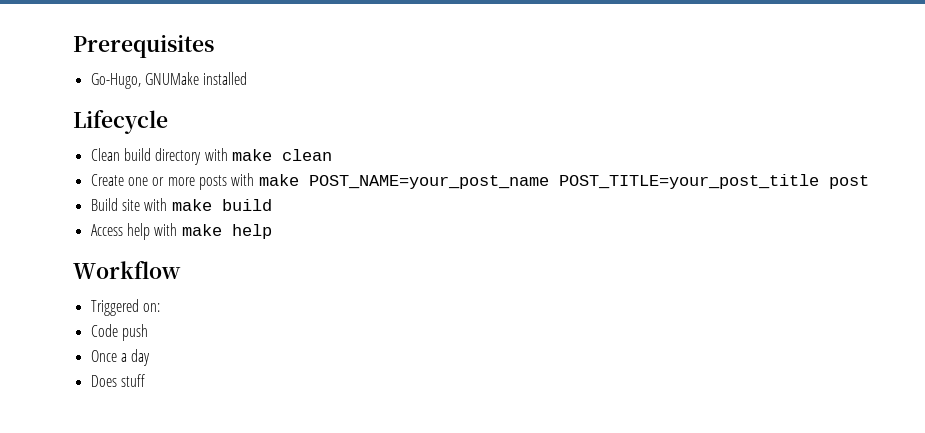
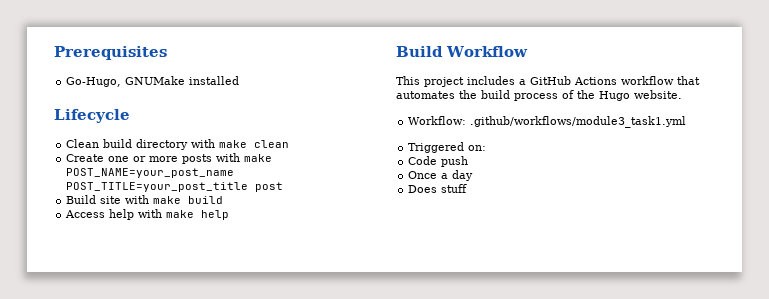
- Workflow
+ Build Workflow
+ This project includes a GitHub Actions workflow that automates the build process of the Hugo website.
+ Workflow: .github/workflows/module3_task1.yml

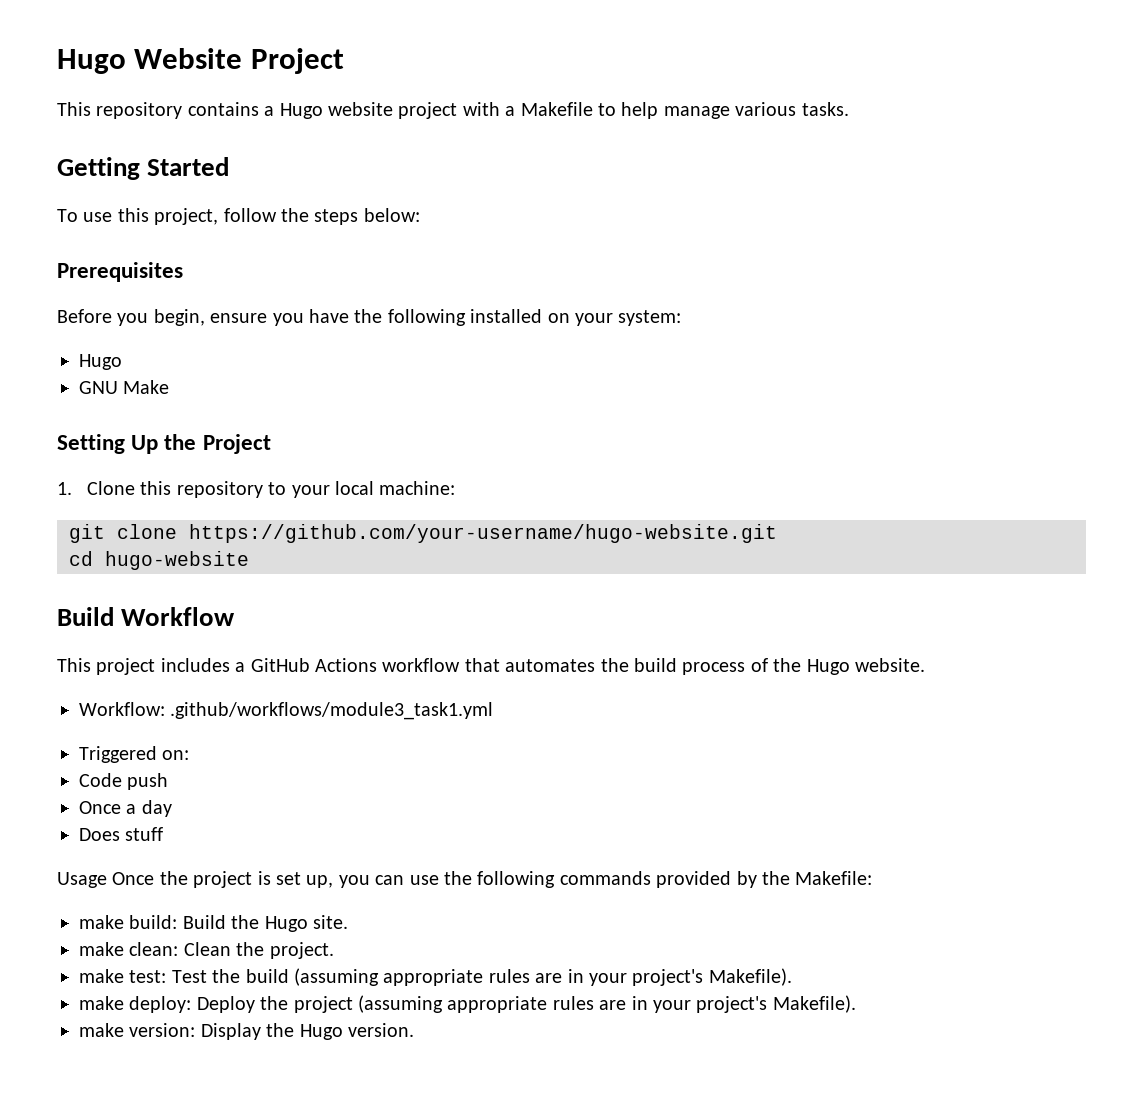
+ Hugo Website Project
+ This repository contains a Hugo website project with a Makefile to help manage various tasks.
+ Getting Started
+ To use this project, follow the steps below:
  Prerequisites
- Go-Hugo, GNUMake installed
- Lifecycle
- Clean build directory with make clean
- Create one or more posts with make POST_NAME=your_post_name POST_TITLE=your_post_title post
- Build site with make build
- Access help with make help
+ Before you begin, ensure you have the following installed on your system:
+ Hugo
+ GNU Make
+ Setting Up the Project
+ 1. Clone this repository to your local machine:
+ git clone https://github.com/your-username/hugo-website.git
+ cd hugo-website
+ Usage Once the project is set up, you can use the following commands provided by the Makefile:
+ make build: Build the Hugo site.
+ make clean: Clean the project.
+ make test: Test the build (assuming appropriate rules are in your project's Makefile).
+ make deploy: Deploy the project (assuming appropriate rules are in your project's Makefile).
+ make version: Display the Hugo version.

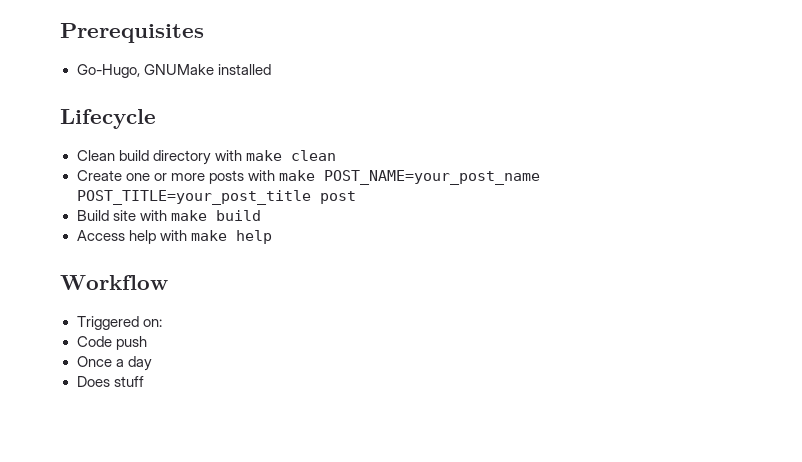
- Hugo Website Project
- This repository contains a Hugo website project with a Makefile to help manage various tasks.
- Getting Started
- To use this project, follow the steps below:
  Prerequisites
- Before you begin, ensure you have the following installed on your system:
- Hugo
- GNU Make
- Setting Up the Project
- 1. Clone this repository to your local machine:
- git clone https://github.com/your-username/hugo-website.git
- cd hugo-website
- Build Workflow
- This project includes a GitHub Actions workflow that automates the build process of the Hugo website.
- Workflow: .github/workflows/module3_task1.yml
+ Go-Hugo, GNUMake installed
+ Lifecycle
+ Clean build directory with make clean
+ Create one or more posts with make POST_NAME=your_post_name POST_TITLE=your_post_title post
+ Build site with make build
+ Access help with make help
+ Workflow
- Usage Once the project is set up, you can use the following commands provided by the Makefile:
- make build: Build the Hugo site.
- make clean: Clean the project.
- make test: Test the build (assuming appropriate rules are in your project's Makefile).
- make deploy: Deploy the project (assuming appropriate rules are in your project's Makefile).
- make version: Display the Hugo version.

